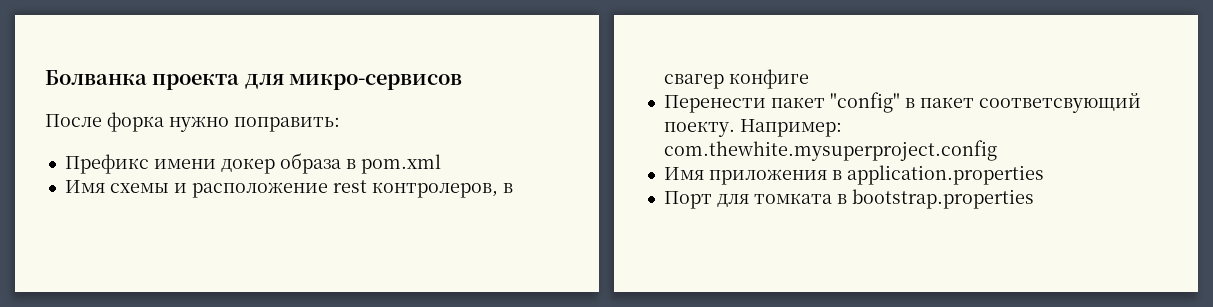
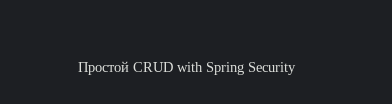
- Болванка проекта для микро-сервисов
- После форка нужно поправить:
- Префикс имени докер образа в pom.xml
- Имя схемы и расположение rest контролеров, в свагер конфиге
- Перенести пакет "config" в пакет соответсвующий поекту. Например: com.thewhite.mysuperproject.config
- Имя приложения в application.properties
- Порт для томката в bootstrap.properties
+ Простой CRUD with Spring Security

